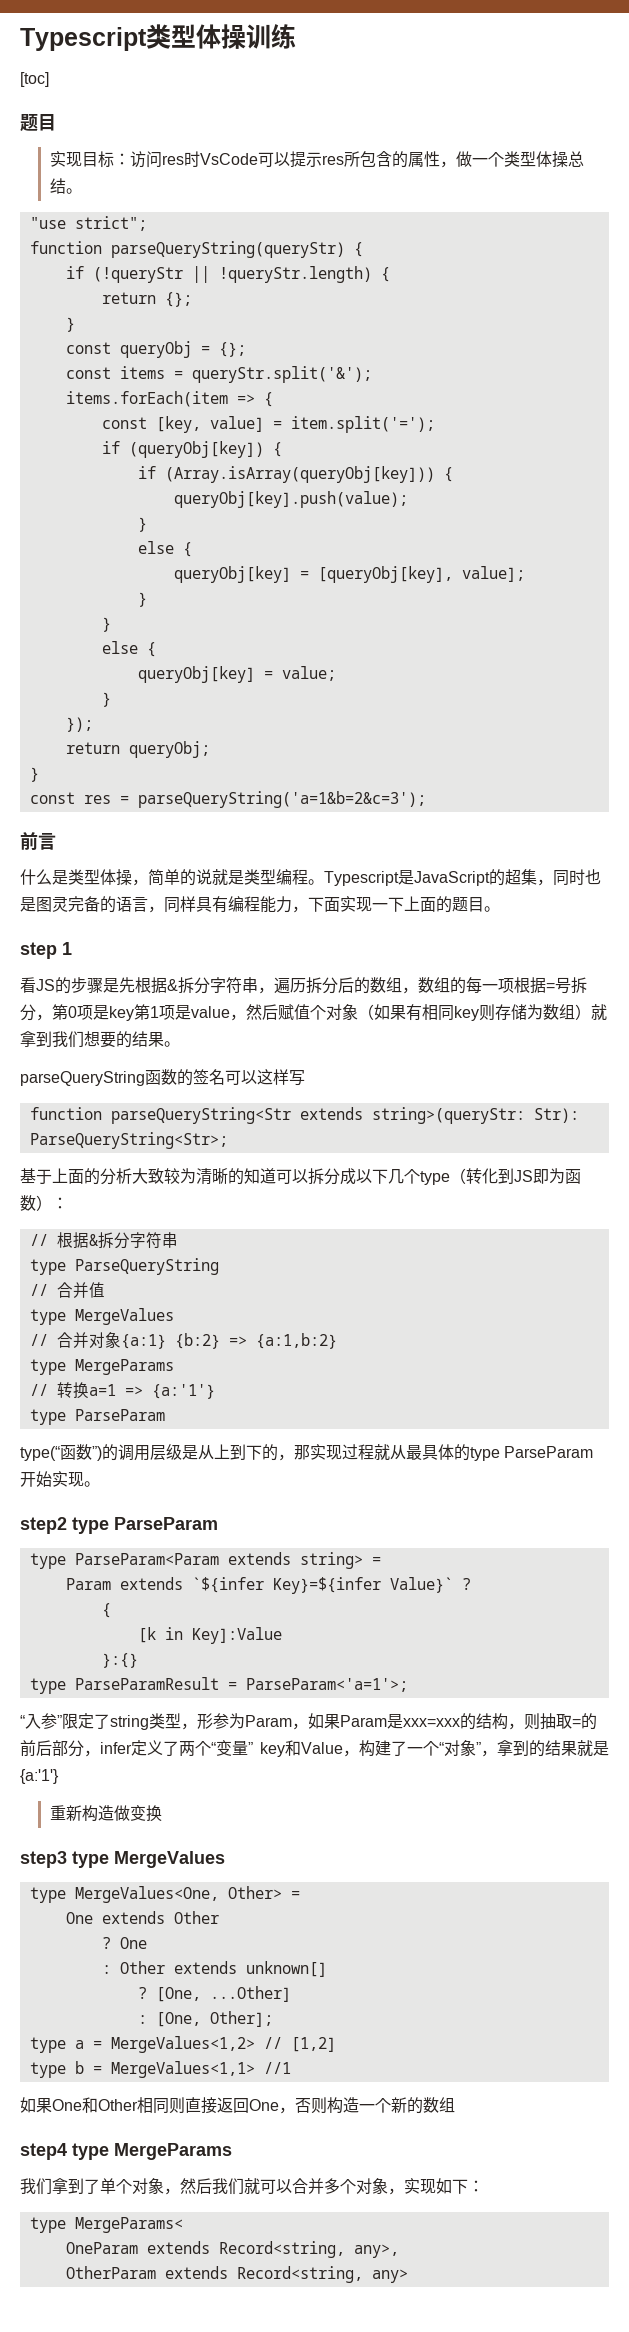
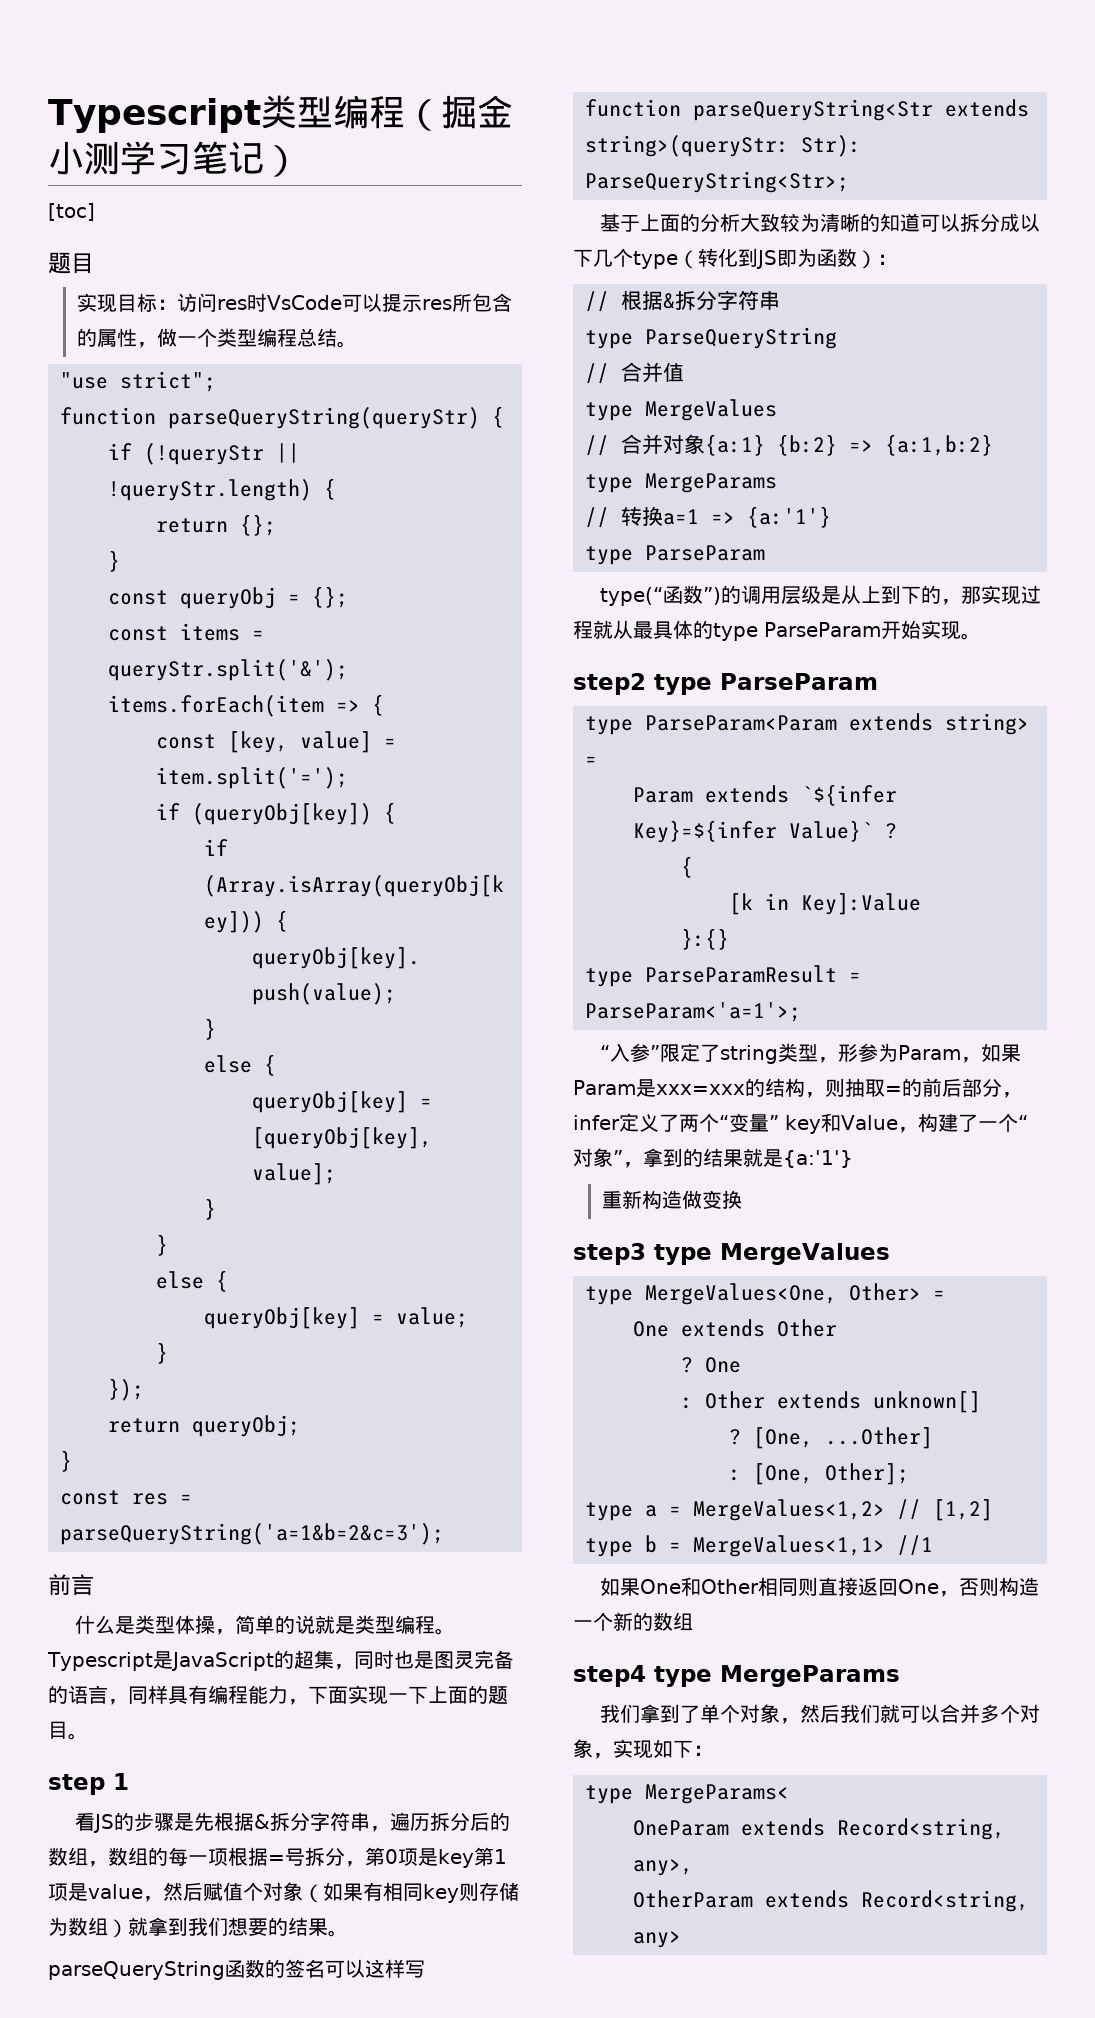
- Typescript类型体操训练
+ Typescript类型编程（掘金小测学习笔记）
- 实现目标：访问res时VsCode可以提示res所包含的属性，做一个类型体操总结。
+ 实现目标：访问res时VsCode可以提示res所包含的属性，做一个类型编程总结。

